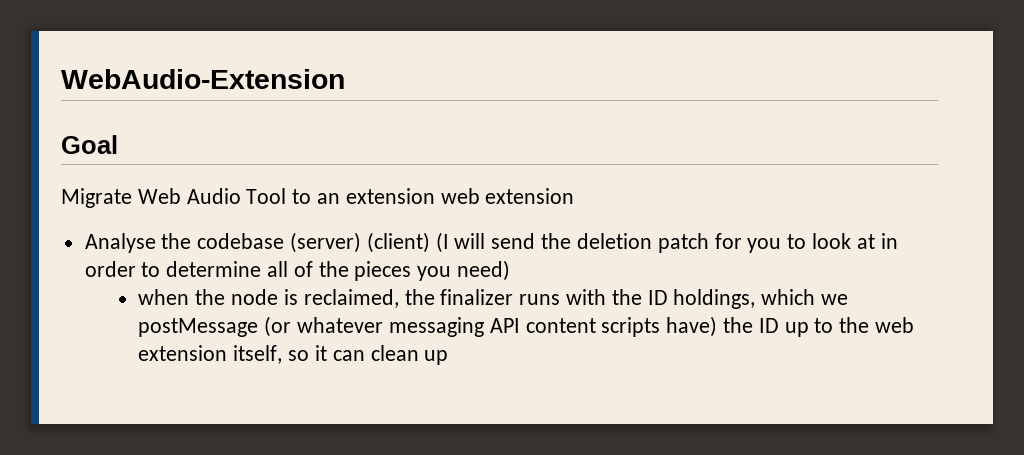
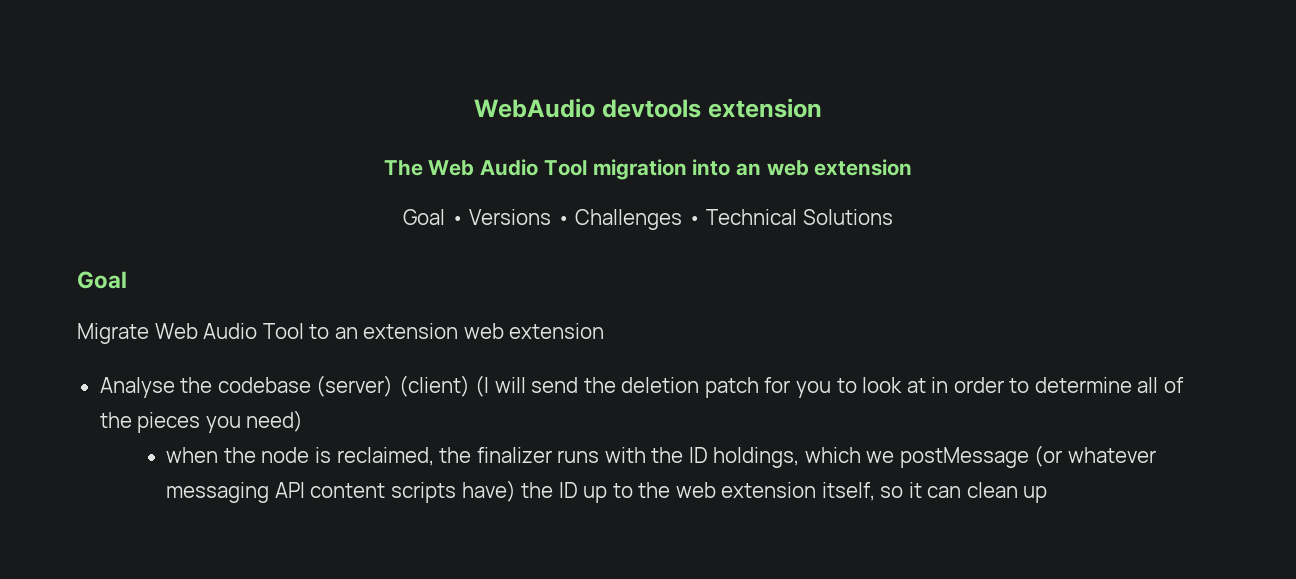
- WebAudio-Extension
+ WebAudio devtools extension
+ The Web Audio Tool migration into an web extension
+ Goal • Versions • Challenges • Technical Solutions

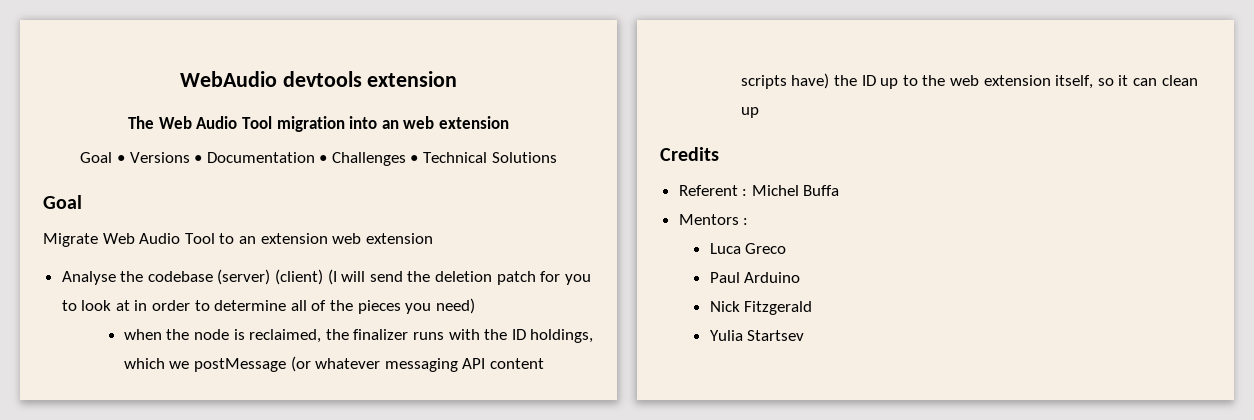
- Goal • Versions • Challenges • Technical Solutions
+ Goal • Versions • Documentation • Challenges • Technical Solutions
+ Credits
+ Referent : Michel Buffa
+ Mentors :
+ Luca Greco
+ Paul Arduino
+ Nick Fitzgerald
+ Yulia Startsev

